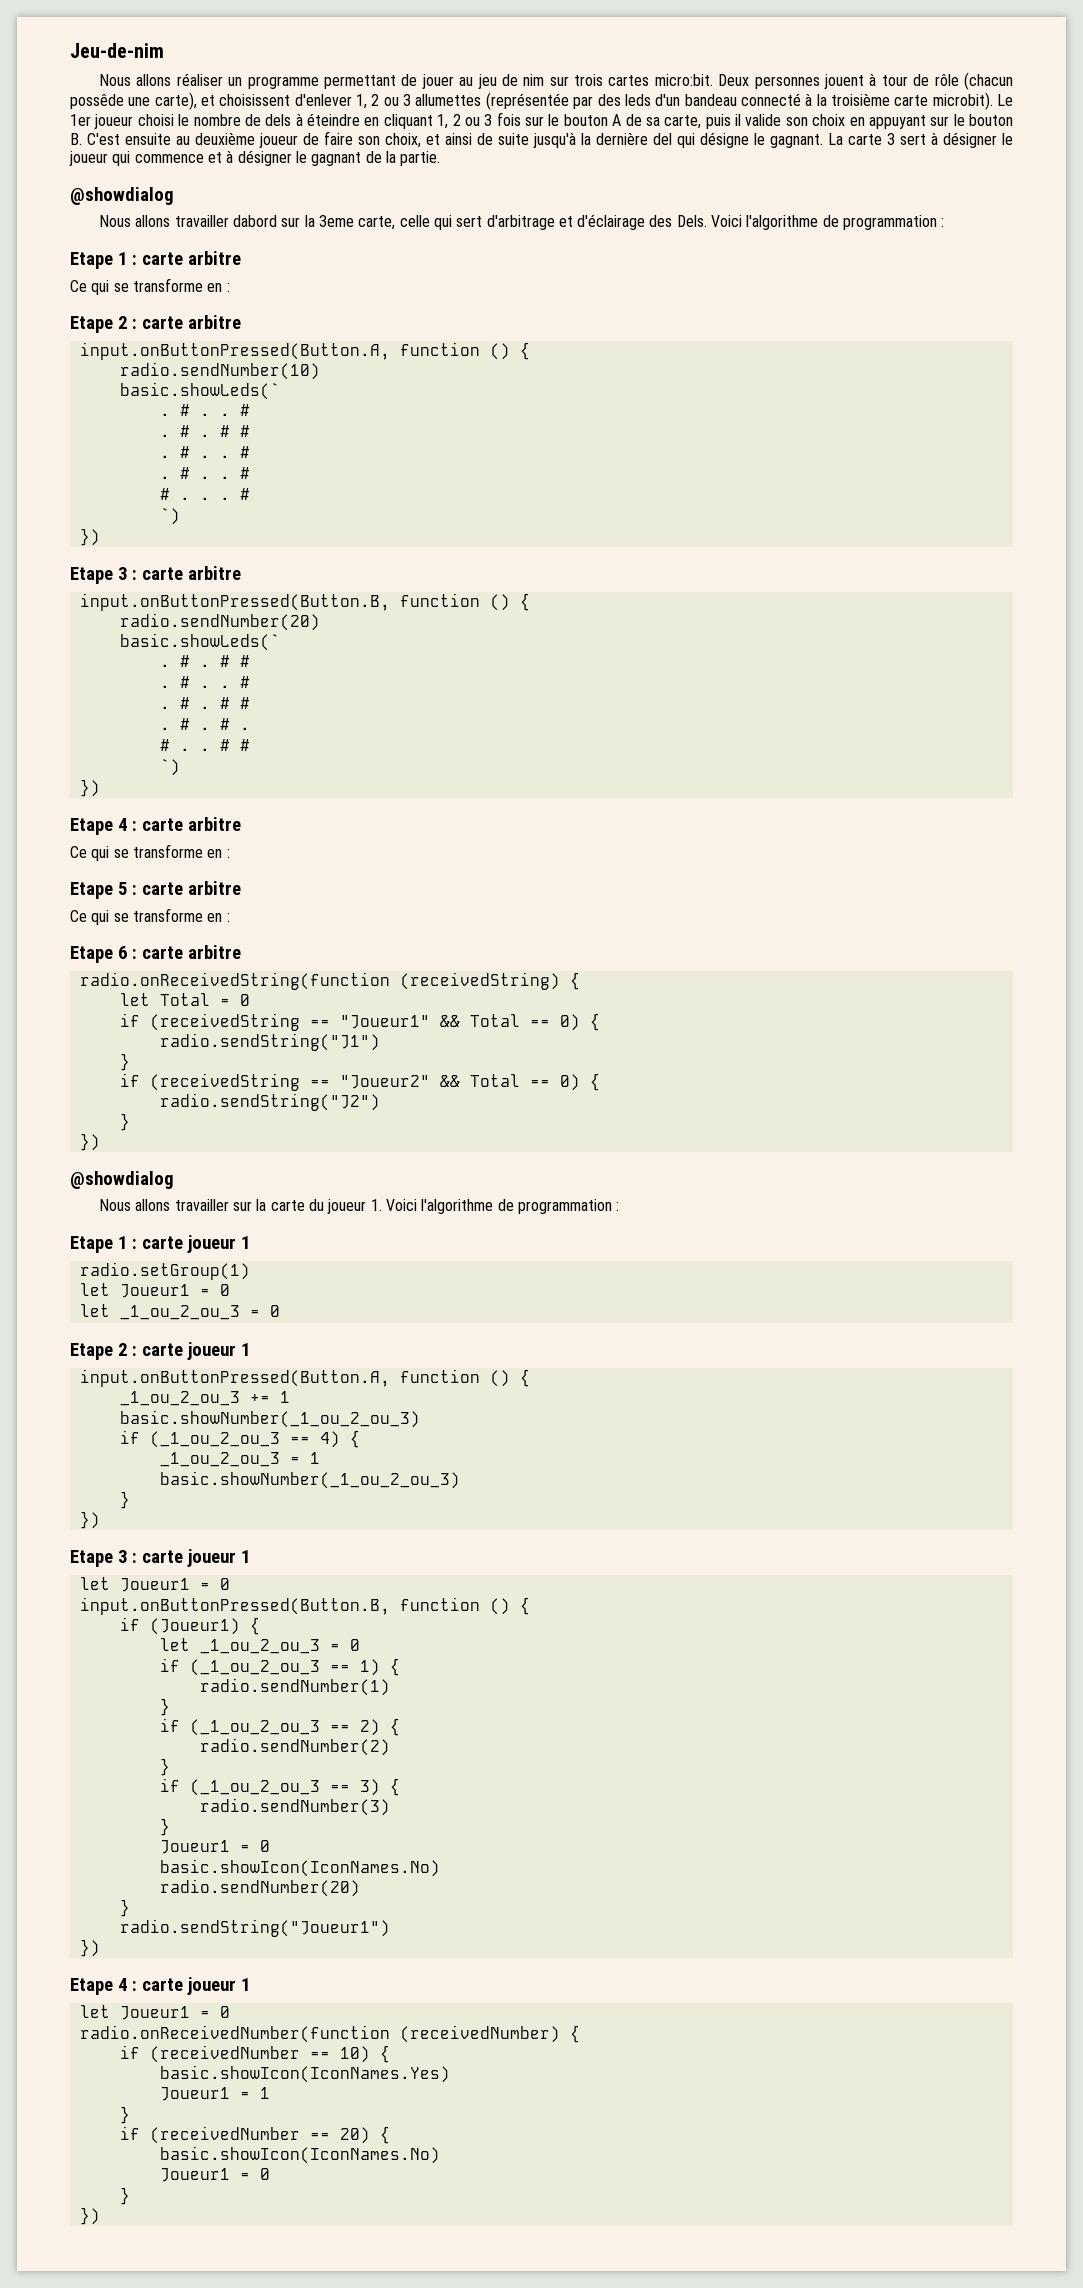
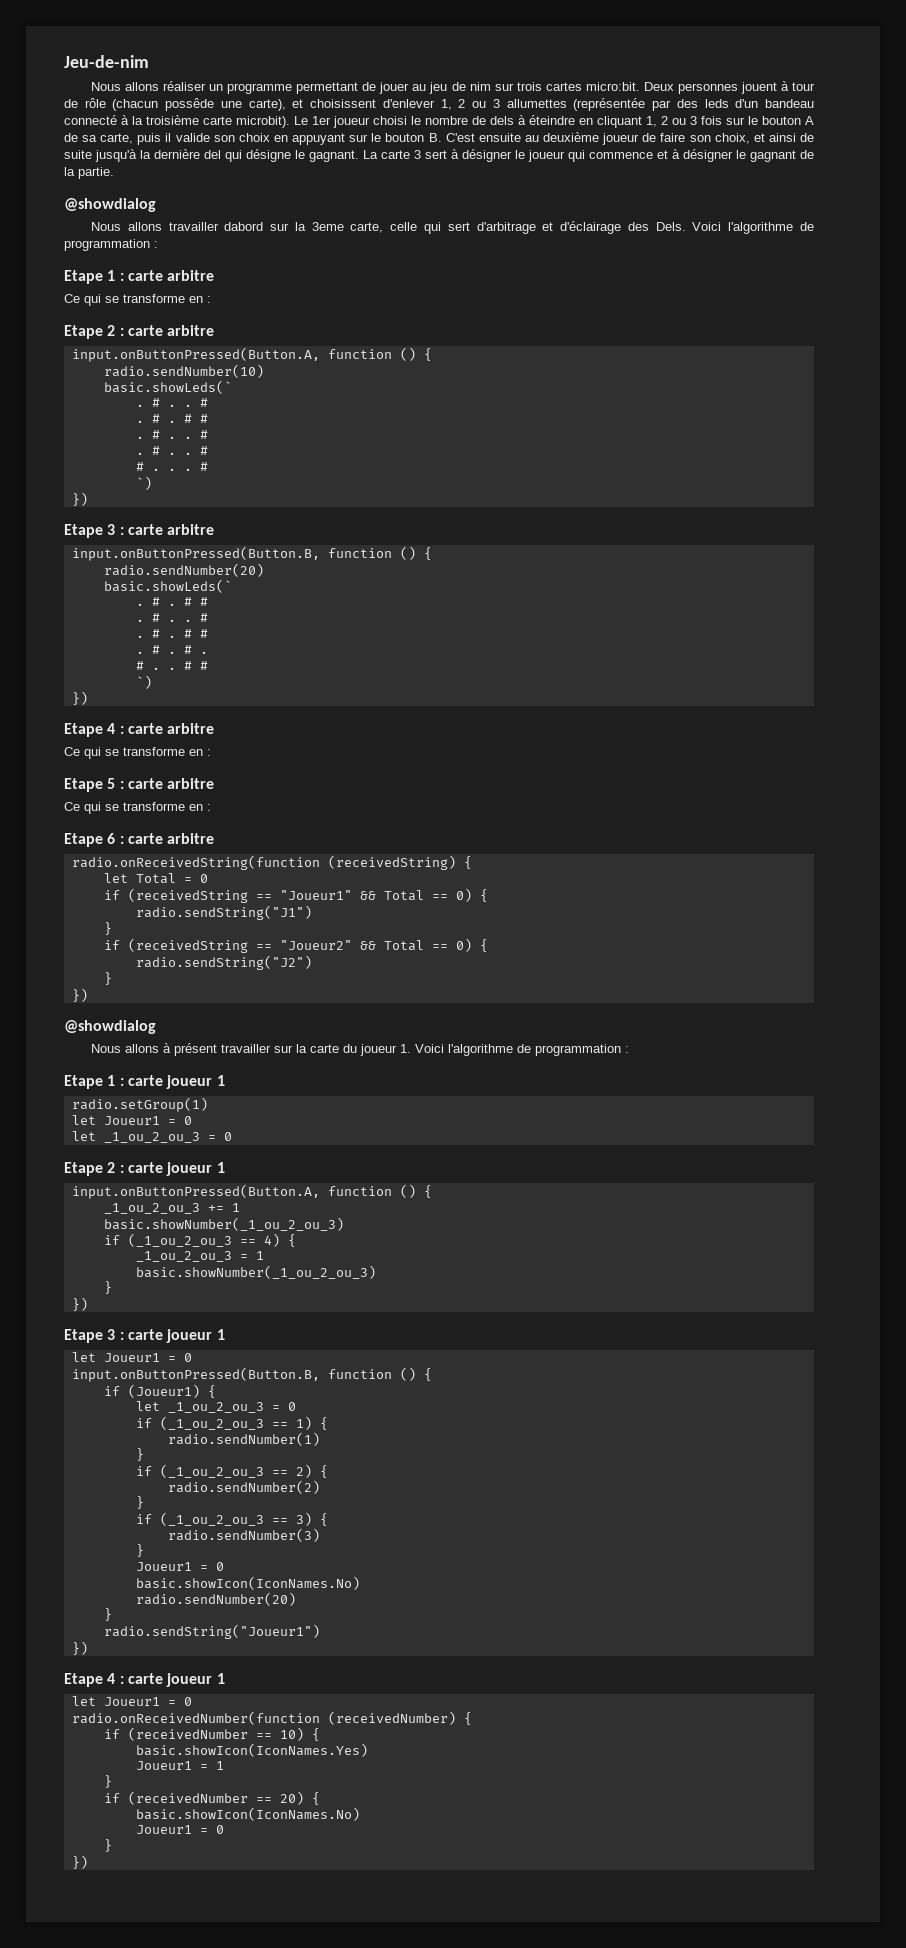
- Nous allons travailler sur la carte du joueur 1. Voici l'algorithme de programmation :
+ Nous allons à présent travailler sur la carte du joueur 1. Voici l'algorithme de programmation :

